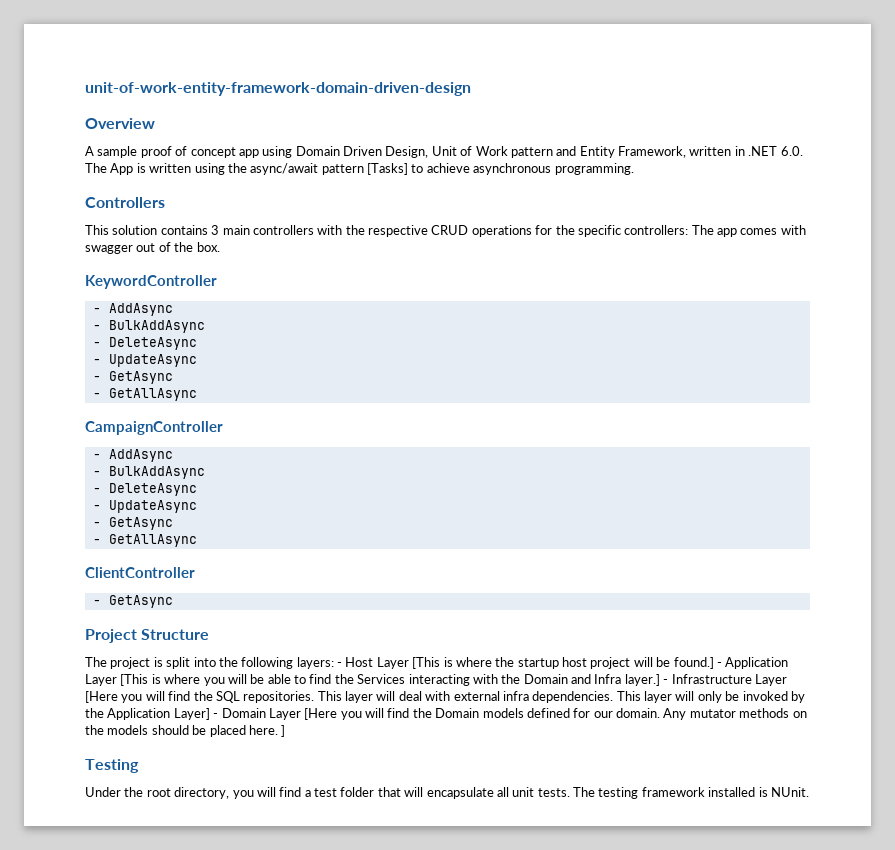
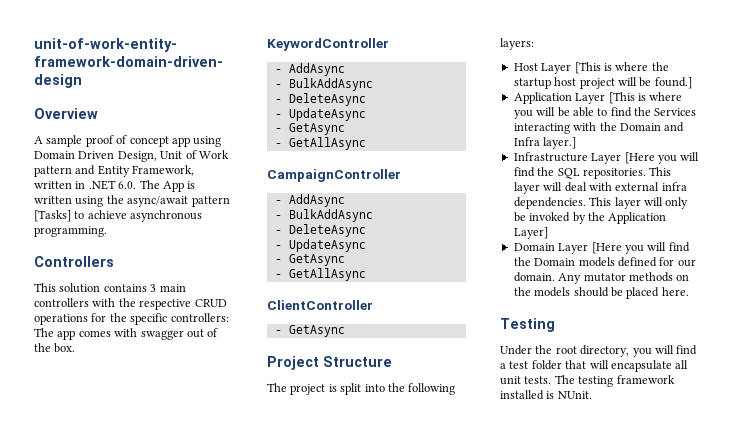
- The project is split into the following layers: - Host Layer [This is where the startup host project will be found.] - Application Layer [This is where you will be able to find the Services interacting with the Domain and Infra layer.] - Infrastructure Layer [Here you will find the SQL repositories.
+ The project is split into the following layers:
+ Host Layer [This is where the startup host project will be found.]
+ Application Layer [This is where you will be able to find the Services interacting with the Domain and Infra layer.]
+ Infrastructure Layer [Here you will find the SQL repositories.
- This layer will only be invoked by the Application Layer] - Domain Layer [Here you will find the Domain models defined for our domain.
+ This layer will only be invoked by the Application Layer]
+ Domain Layer [Here you will find the Domain models defined for our domain.
- Any mutator methods on the models should be placed here. ]
+ Any mutator methods on the models should be placed here.

